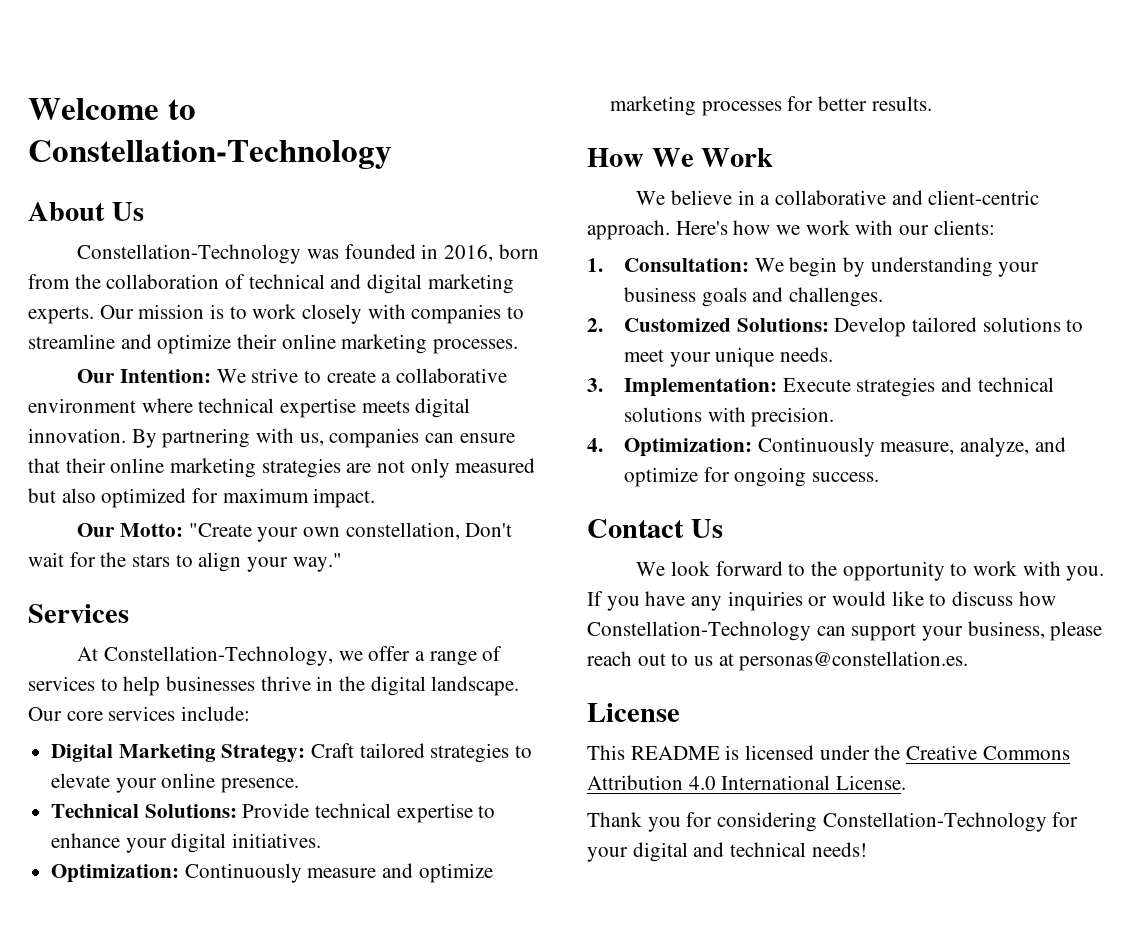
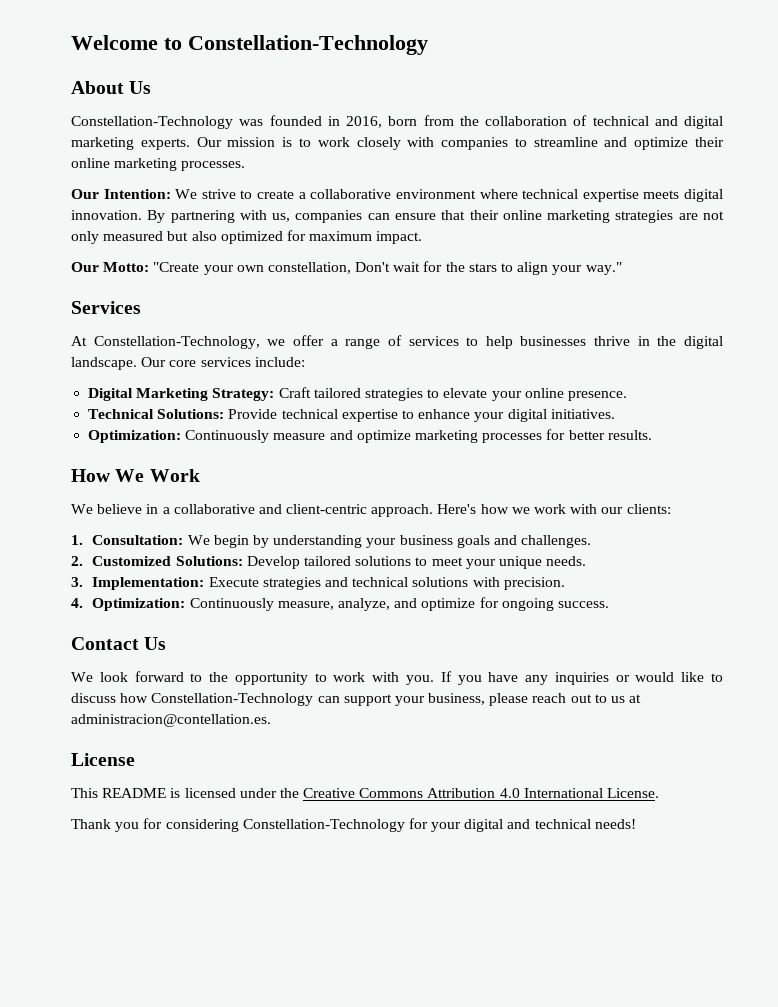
- If you have any inquiries or would like to discuss how Constellation-Technology can support your business, please reach out to us at personas@constellation.es.
+ If you have any inquiries or would like to discuss how Constellation-Technology can support your business, please reach out to us at administracion@contellation.es.

